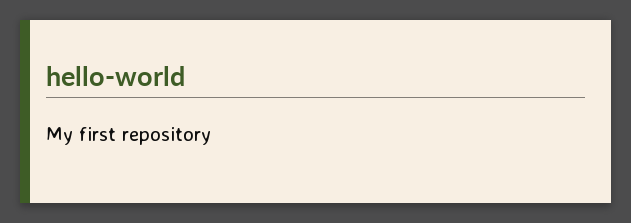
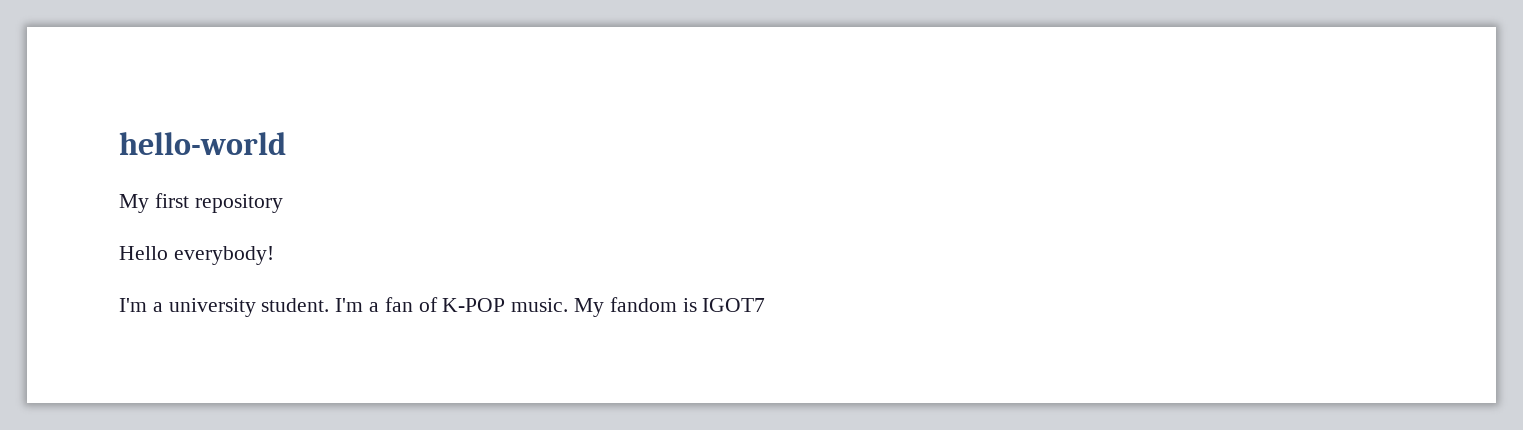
+ Hello everybody!
+ I'm a university student. I'm a fan of K-POP music. My fandom is IGOT7

